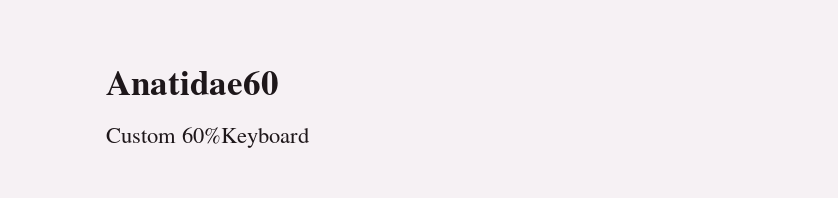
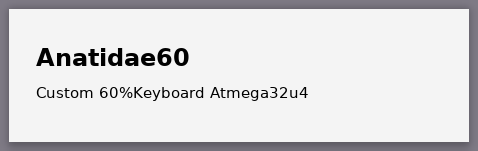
- Custom 60%Keyboard
+ Custom 60%Keyboard Atmega32u4

